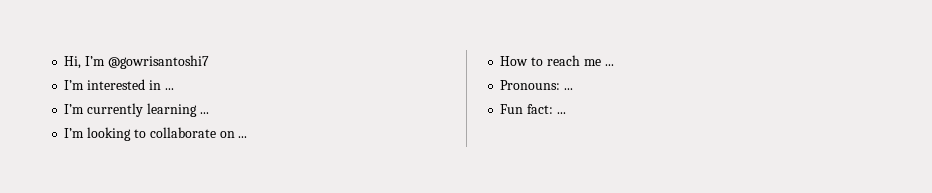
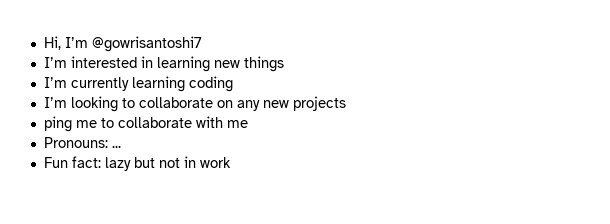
- I’m interested in ...
+ I’m interested in learning new things
- I’m currently learning ...
+ I’m currently learning coding
- I’m looking to collaborate on ...
- How to reach me ...
+ I’m looking to collaborate on any new projects
+ ping me to collaborate with me
- Fun fact: ...
+ Fun fact: lazy but not in work

